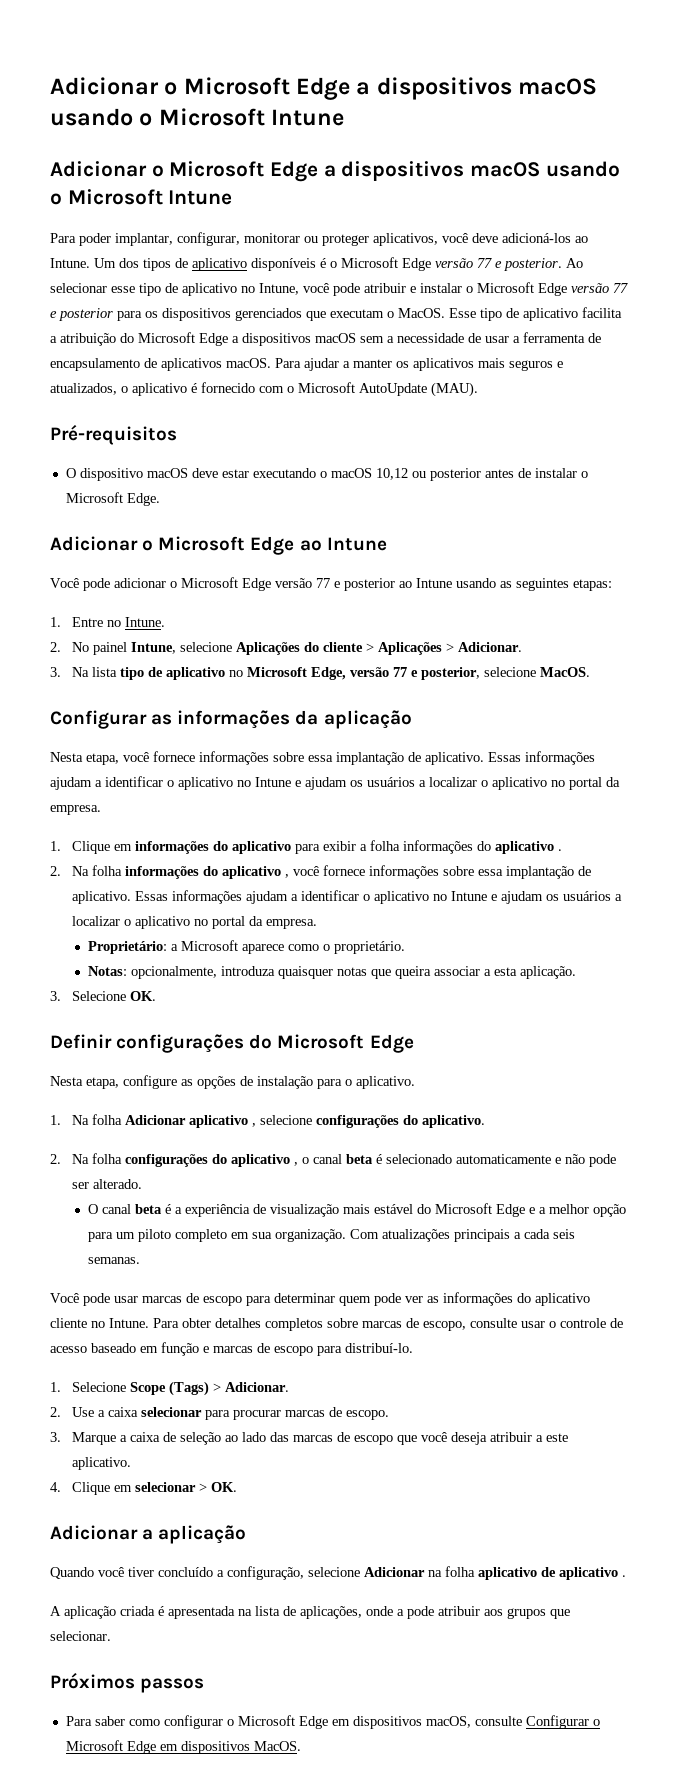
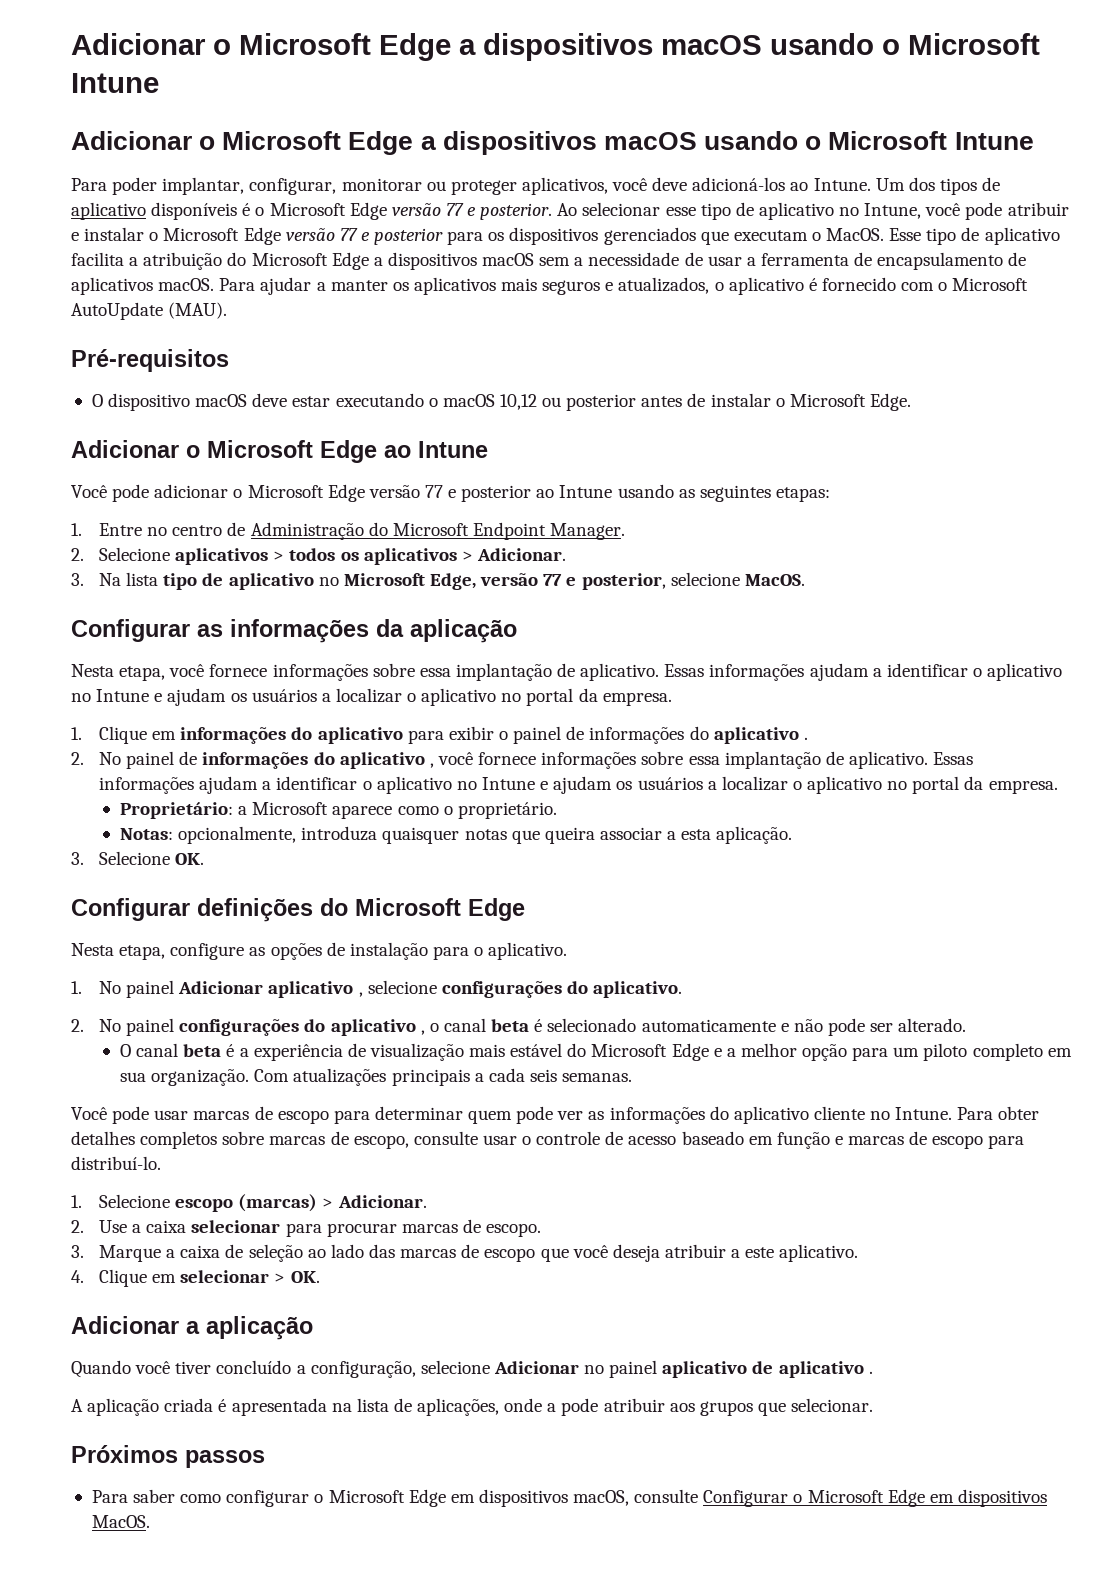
- 1. Entre no Intune.
- 2. No painel Intune, selecione Aplicações do cliente > Aplicações > Adicionar.
+ 1. Entre no centro de Administração do Microsoft Endpoint Manager.
+ 2. Selecione aplicativos > todos os aplicativos > Adicionar.
- 1. Clique em informações do aplicativo para exibir a folha informações do aplicativo .
+ 1. Clique em informações do aplicativo para exibir o painel de informações do aplicativo .
- 2. Na folha informações do aplicativo , você fornece informações sobre essa implantação de aplicativo.
+ 2. No painel de informações do aplicativo , você fornece informações sobre essa implantação de aplicativo.
- Definir configurações do Microsoft Edge
+ Configurar definições do Microsoft Edge
- 1. Na folha Adicionar aplicativo , selecione configurações do aplicativo.
+ 1. No painel Adicionar aplicativo , selecione configurações do aplicativo.
- 2. Na folha configurações do aplicativo , o canal beta é selecionado automaticamente e não pode ser alterado.
+ 2. No painel configurações do aplicativo , o canal beta é selecionado automaticamente e não pode ser alterado.
- 1. Selecione Scope (Tags) > Adicionar.
+ 1. Selecione escopo (marcas) > Adicionar.
- Quando você tiver concluído a configuração, selecione Adicionar na folha aplicativo de aplicativo .
+ Quando você tiver concluído a configuração, selecione Adicionar no painel aplicativo de aplicativo .

